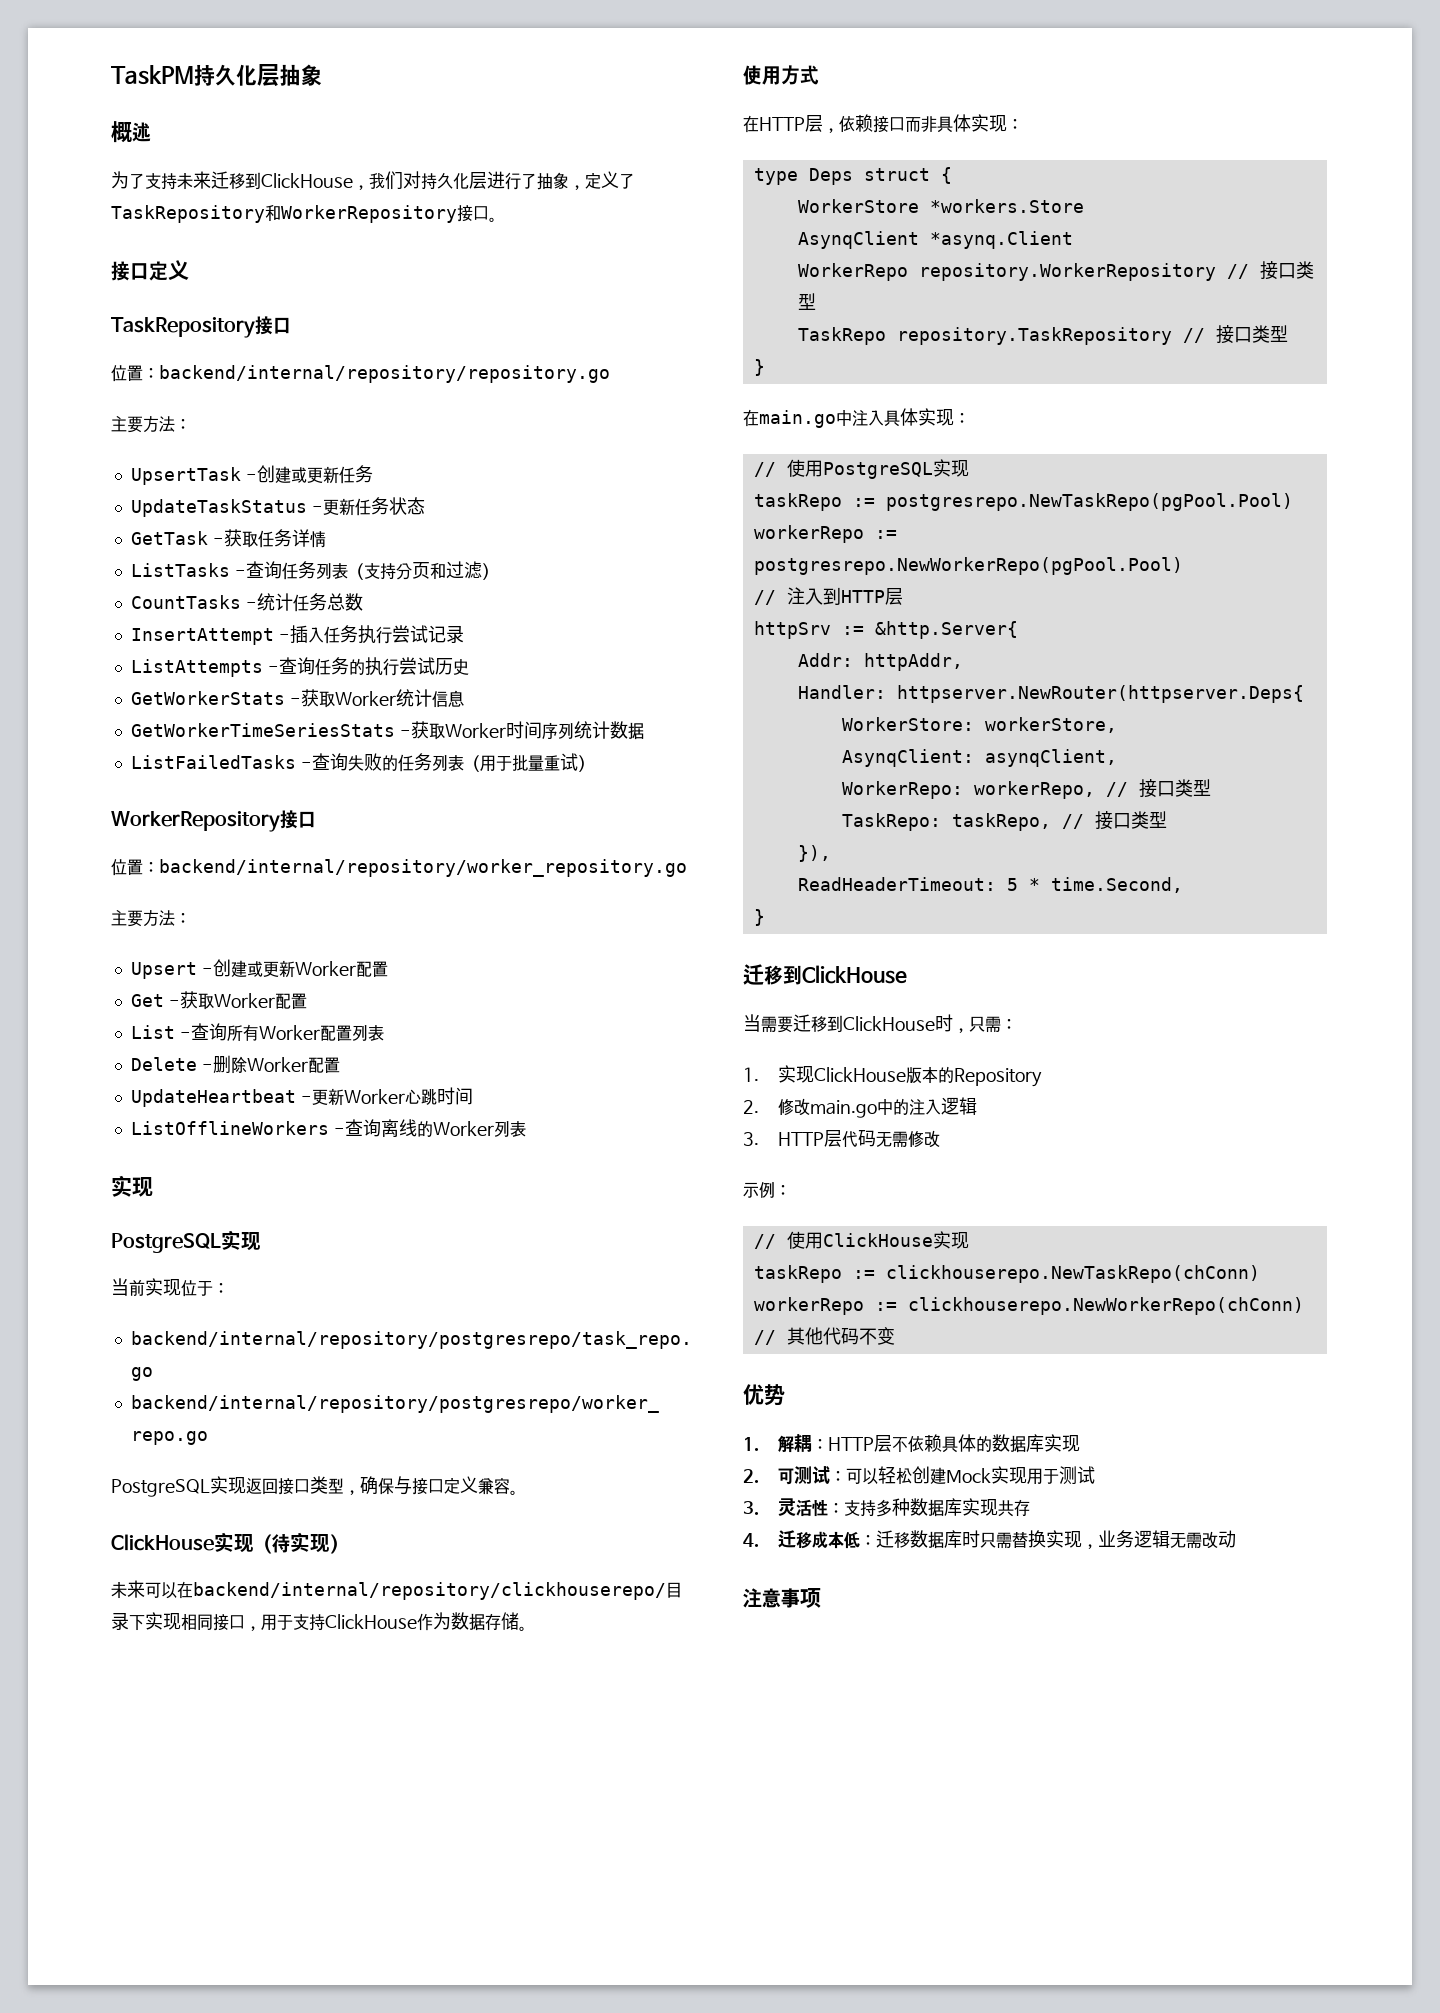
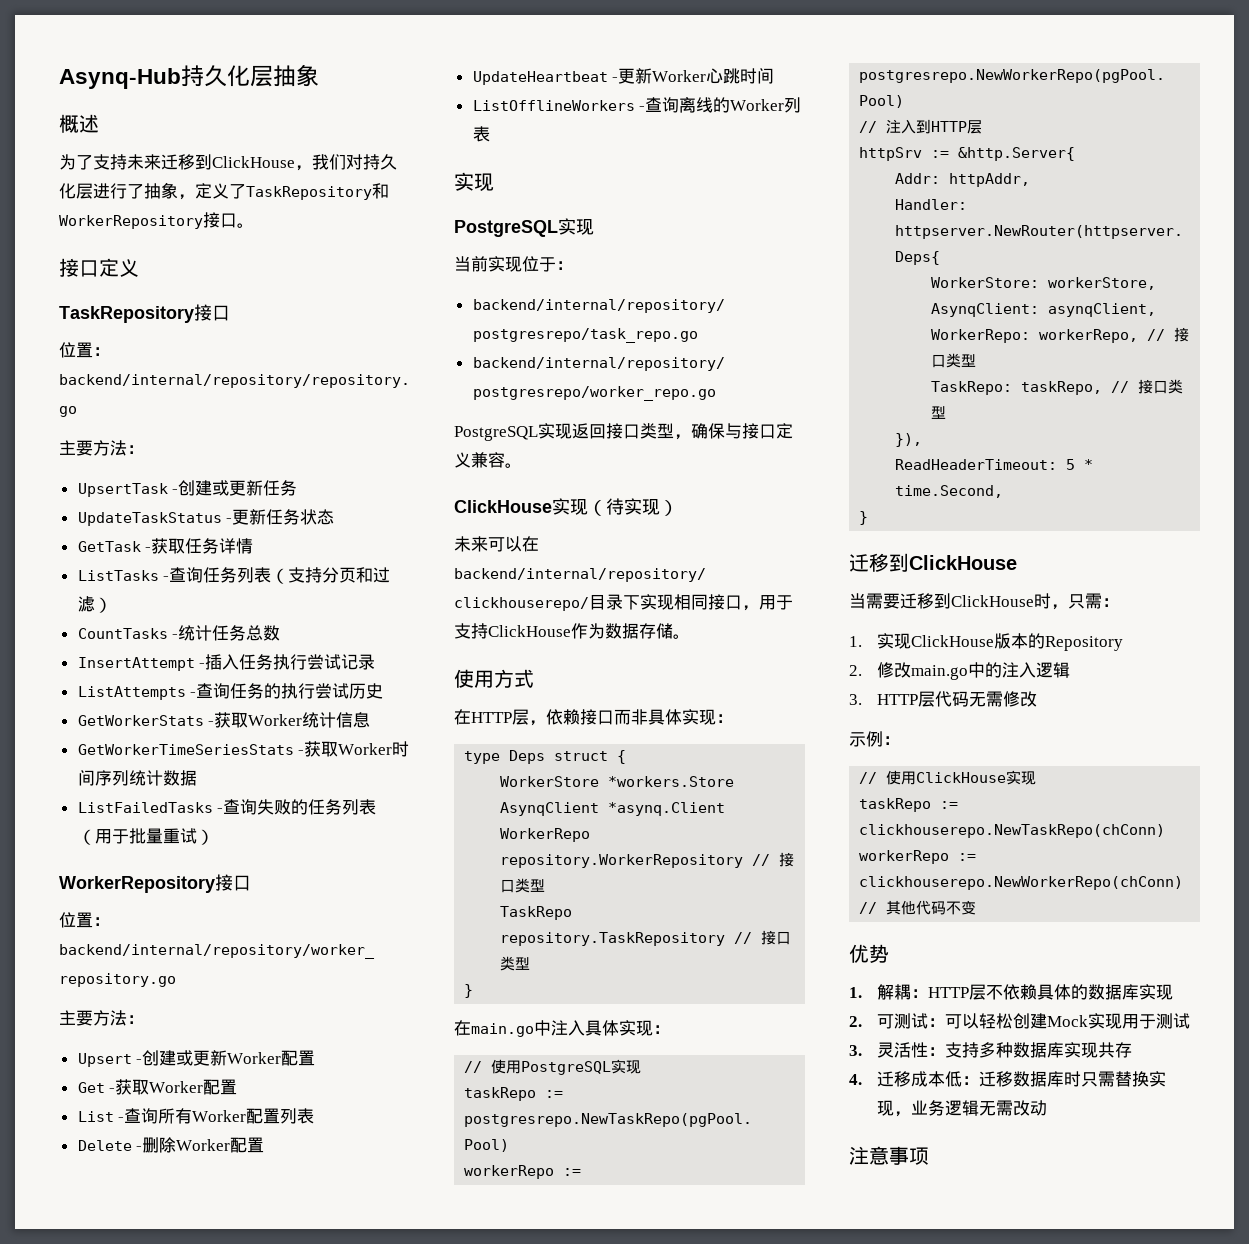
- TaskPM持久化层抽象
+ Asynq-Hub持久化层抽象

